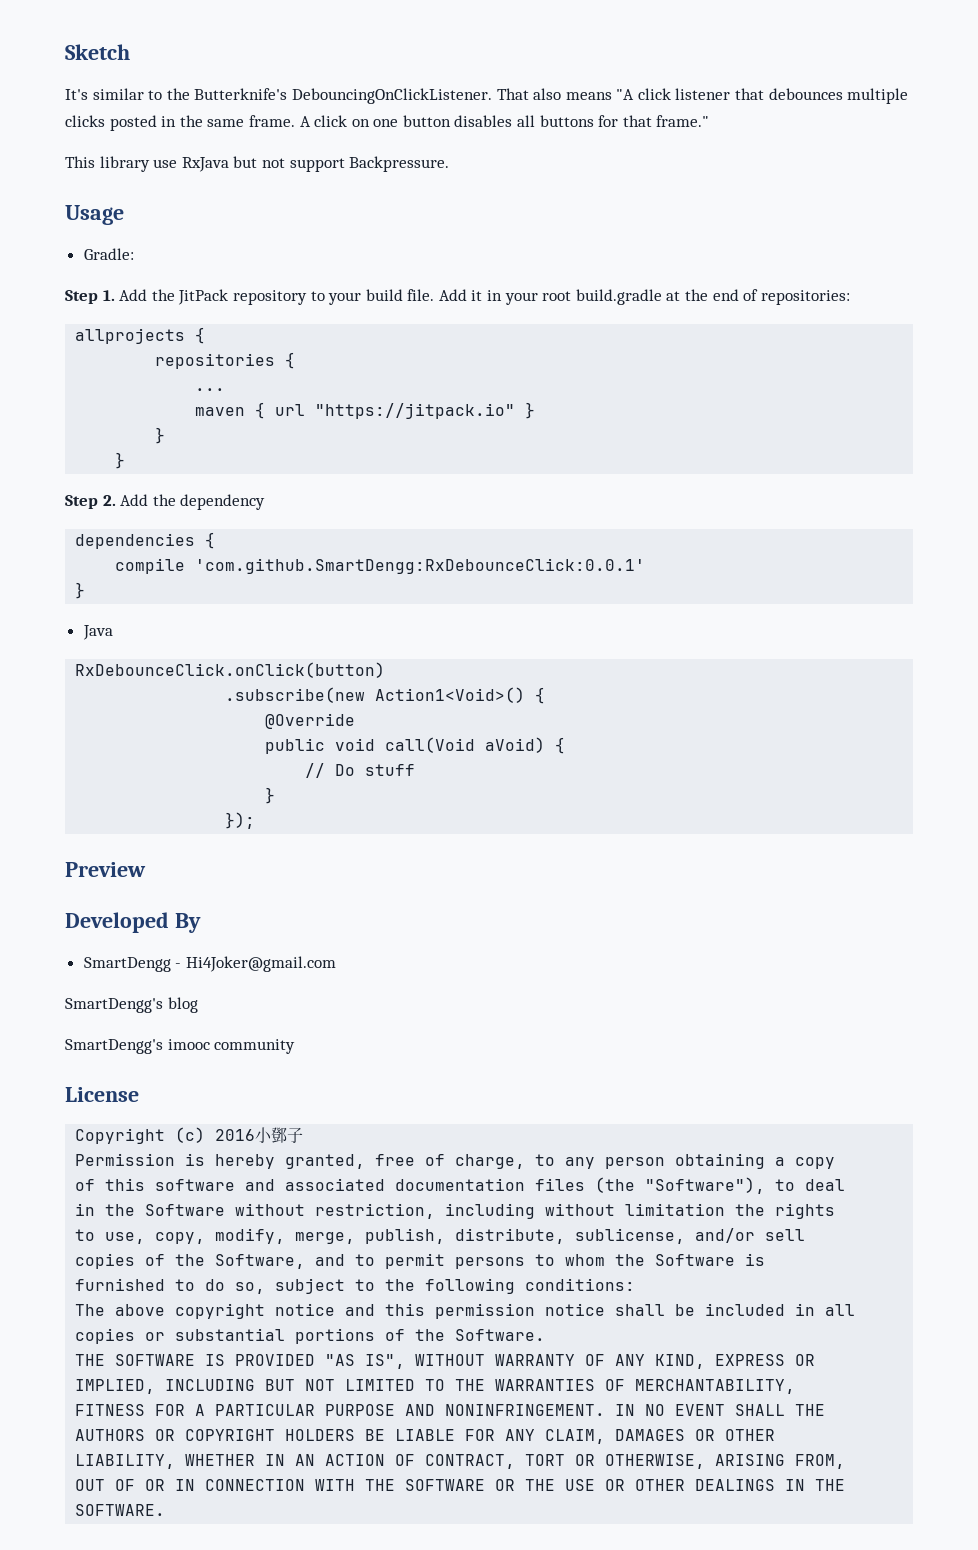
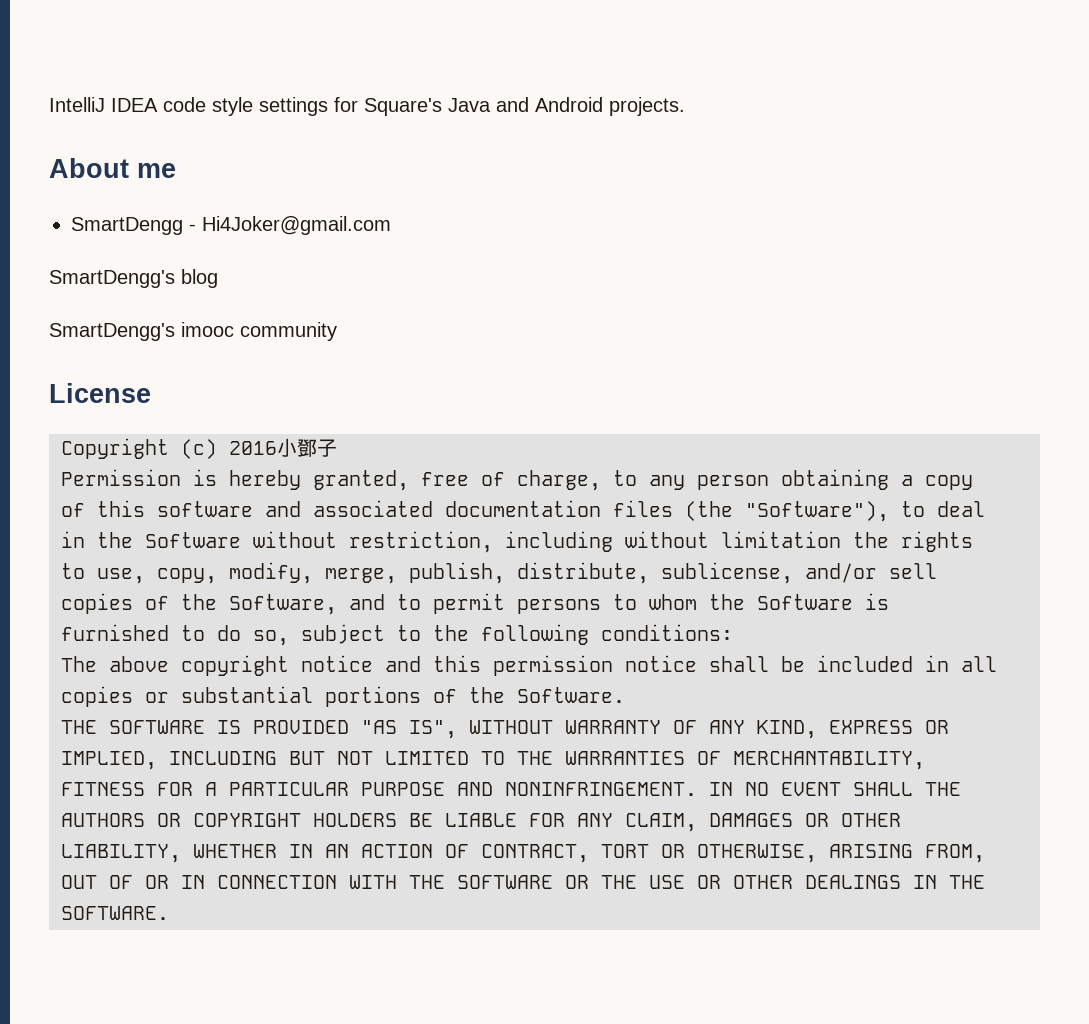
- Sketch
- It's similar to the Butterknife's DebouncingOnClickListener. That also means "A click listener that debounces multiple clicks posted in the same frame. A click on one button disables all buttons for that frame."
- This library use RxJava but not support Backpressure.
- Usage
- Gradle:
- Step 1. Add the JitPack repository to your build file. Add it in your root build.gradle at the end of repositories:
- allprojects {
- repositories {
- ...
- maven { url "https://jitpack.io" }
- }
- }
- Step 2. Add the dependency
- dependencies {
- compile 'com.github.SmartDengg:RxDebounceClick:0.0.1'
- }
- Java
- RxDebounceClick.onClick(button)
- .subscribe(new Action1<Void>() {
- @Override
- public void call(Void aVoid) {
- // Do stuff
- }
- });
- Preview
- Developed By
+ IntelliJ IDEA code style settings for Square's Java and Android projects.
+ About me

